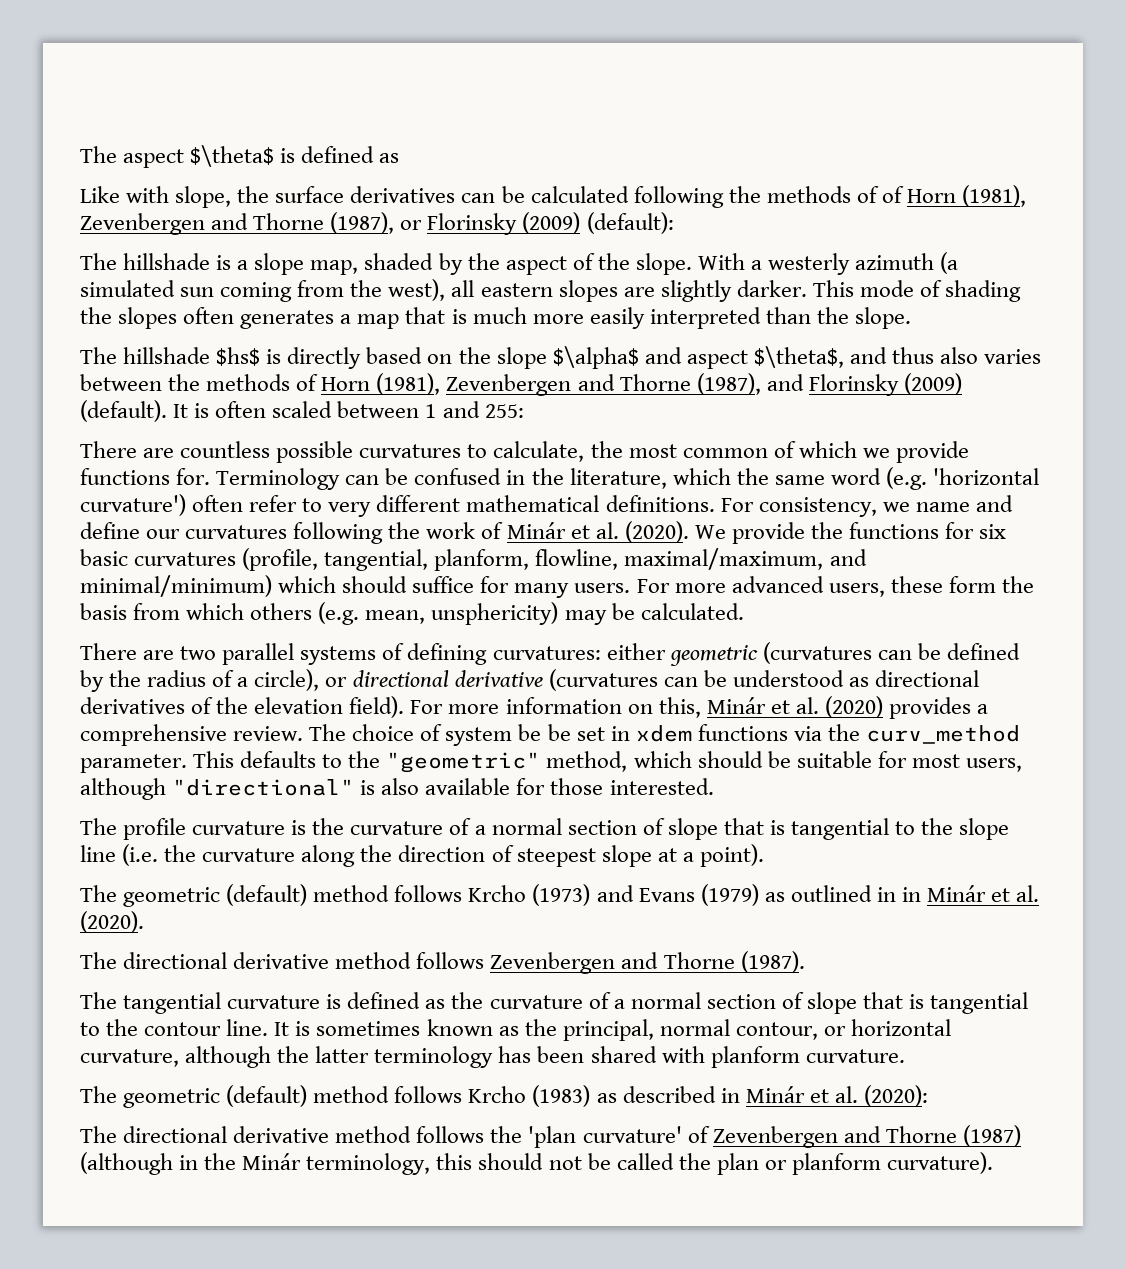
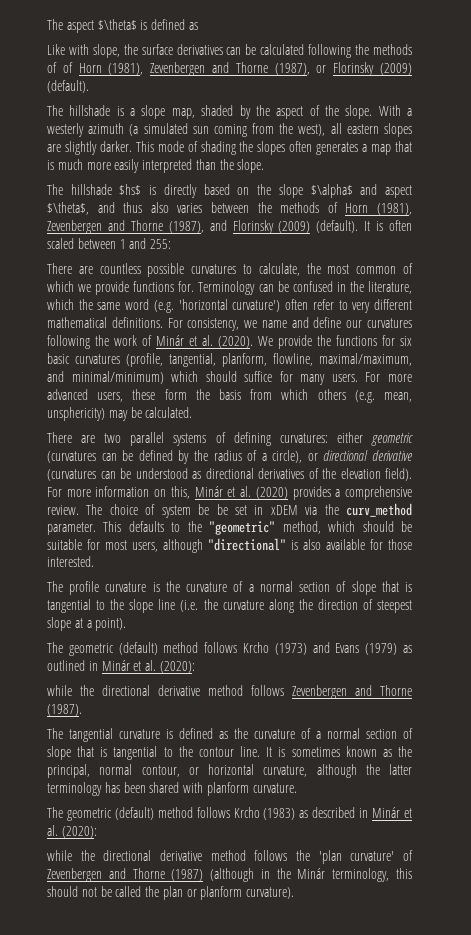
- Like with slope, the surface derivatives can be calculated following the methods of of Horn (1981), Zevenbergen and Thorne (1987), or Florinsky (2009) (default):
+ Like with slope, the surface derivatives can be calculated following the methods of of Horn (1981), Zevenbergen and Thorne (1987), or Florinsky (2009) (default).
- The choice of system be be set in xdem functions via the curv_method parameter.
+ The choice of system be be set in xDEM via the curv_method parameter.
- The geometric (default) method follows Krcho (1973) and Evans (1979) as outlined in in Minár et al. (2020).
- The directional derivative method follows Zevenbergen and Thorne (1987).
+ The geometric (default) method follows Krcho (1973) and Evans (1979) as outlined in Minár et al. (2020):
+ while the directional derivative method follows Zevenbergen and Thorne (1987).
- The directional derivative method follows the 'plan curvature' of Zevenbergen and Thorne (1987) (although in the Minár terminology, this should not be called the plan or planform curvature).
+ while the directional derivative method follows the 'plan curvature' of Zevenbergen and Thorne (1987) (although in the Minár terminology, this should not be called the plan or planform curvature).

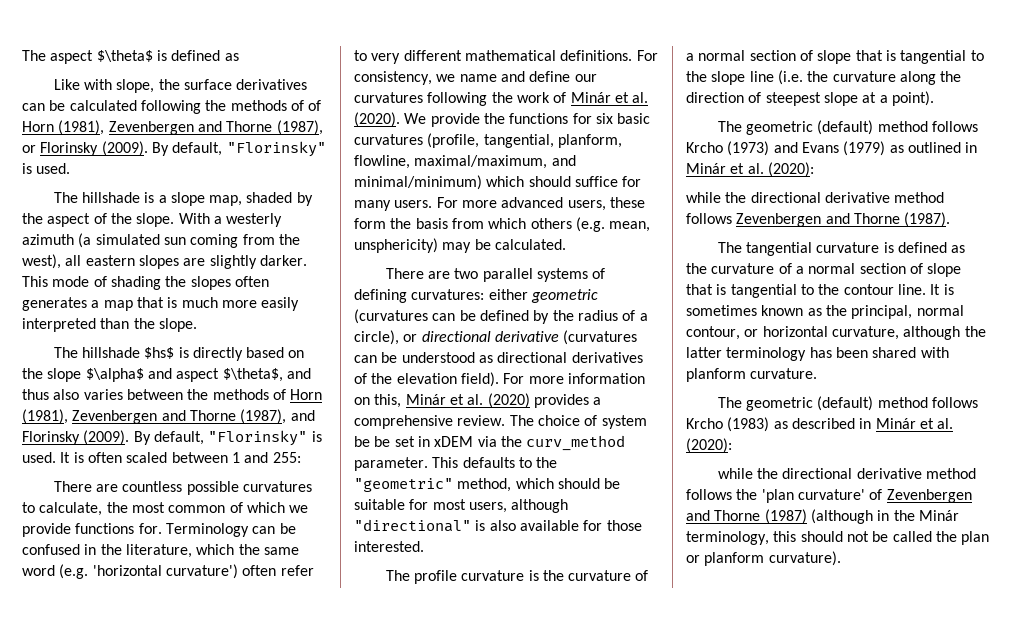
- Like with slope, the surface derivatives can be calculated following the methods of of Horn (1981), Zevenbergen and Thorne (1987), or Florinsky (2009) (default).
+ Like with slope, the surface derivatives can be calculated following the methods of of Horn (1981), Zevenbergen and Thorne (1987), or Florinsky (2009). By default, "Florinsky" is used.
- The hillshade $hs$ is directly based on the slope $\alpha$ and aspect $\theta$, and thus also varies between the methods of Horn (1981), Zevenbergen and Thorne (1987), and Florinsky (2009) (default).
+ The hillshade $hs$ is directly based on the slope $\alpha$ and aspect $\theta$, and thus also varies between the methods of Horn (1981), Zevenbergen and Thorne (1987), and Florinsky (2009). By default, "Florinsky" is used.

